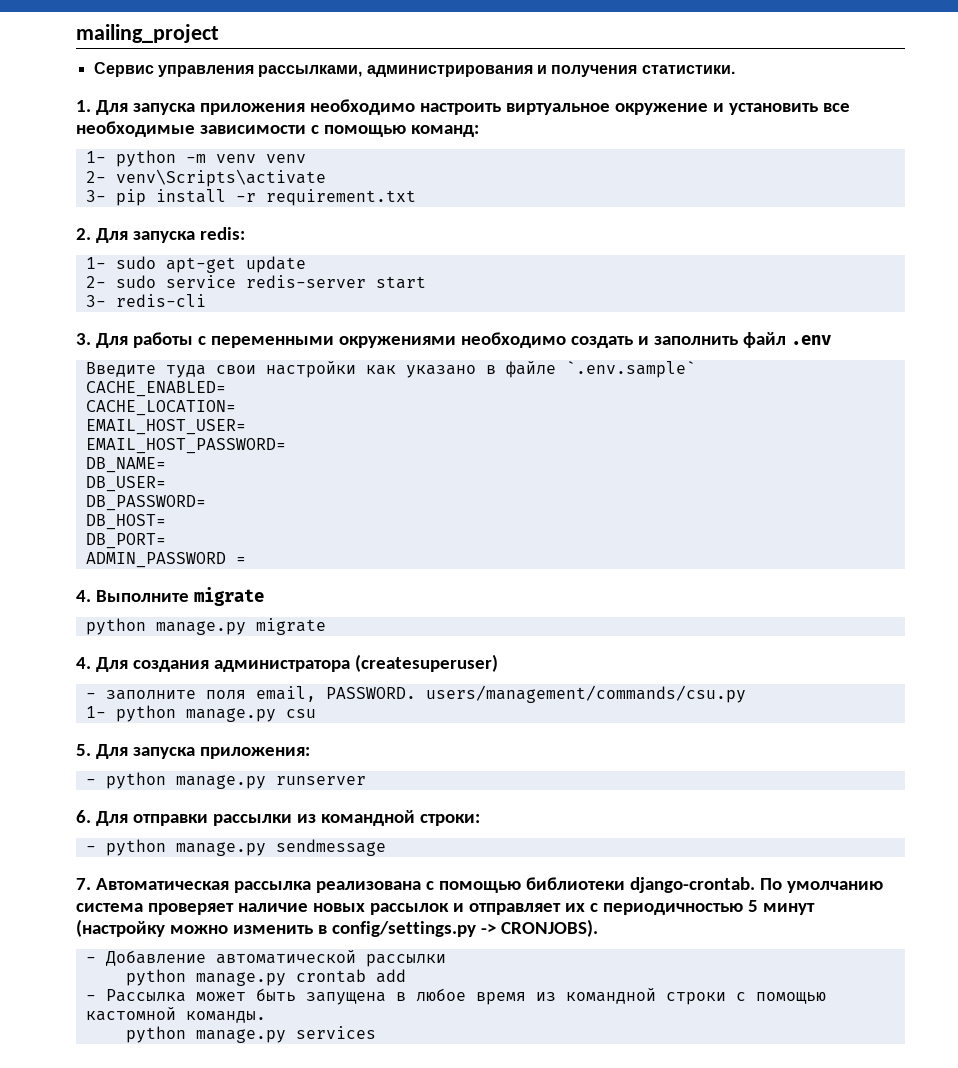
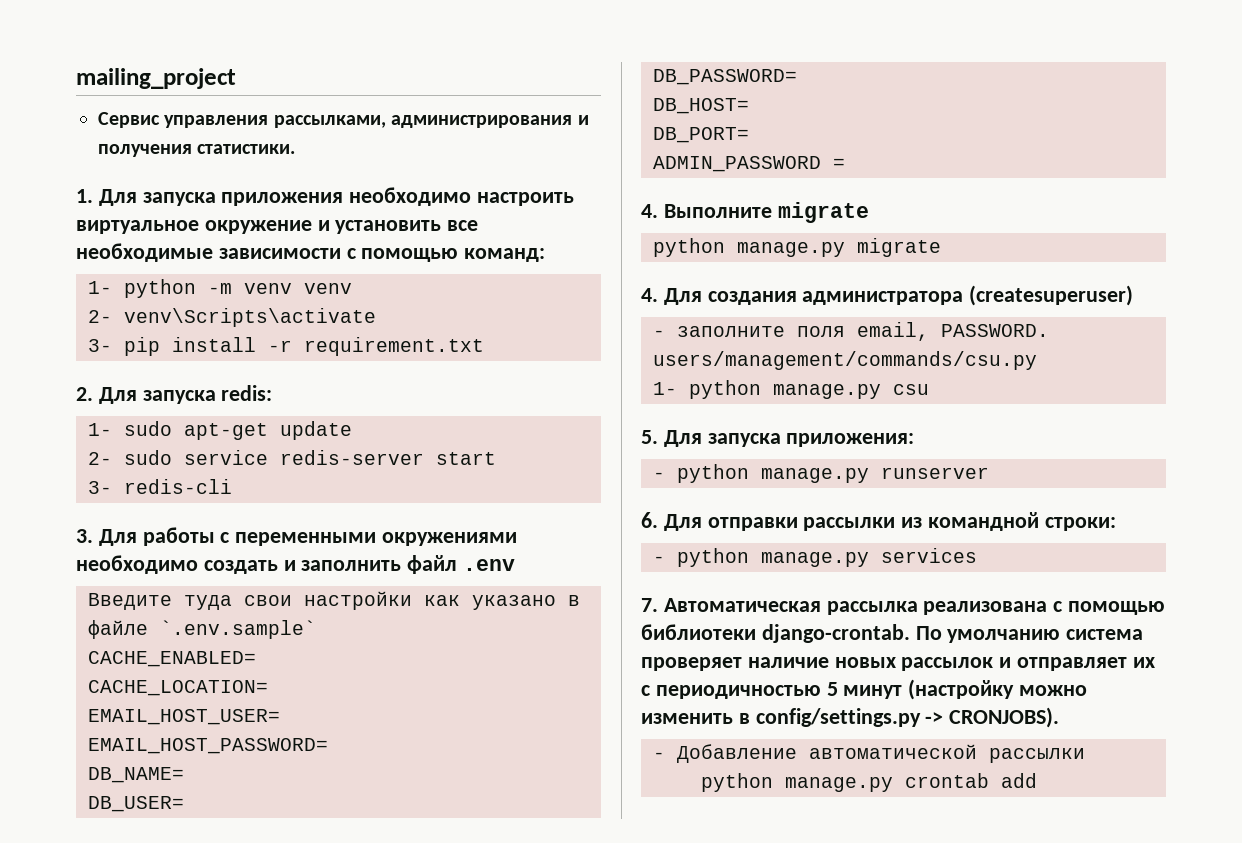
- - python manage.py sendmessage
+ - python manage.py services
- - Рассылка может быть запущена в любое время из командной строки с помощью кастомной команды.
- python manage.py services

